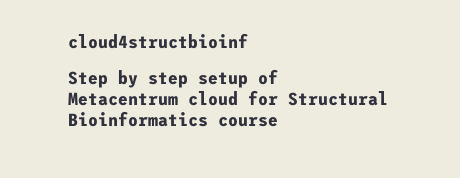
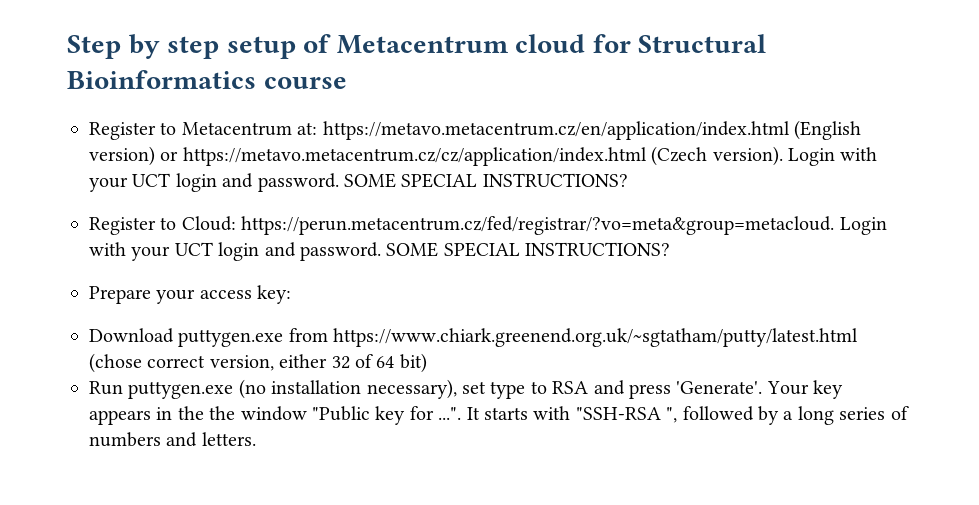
- cloud4structbioinf
+ Register to Metacentrum at: https://metavo.metacentrum.cz/en/application/index.html (English version) or https://metavo.metacentrum.cz/cz/application/index.html (Czech version). Login with your UCT login and password. SOME SPECIAL INSTRUCTIONS?
+ Register to Cloud: https://perun.metacentrum.cz/fed/registrar/?vo=meta&group=metacloud. Login with your UCT login and password. SOME SPECIAL INSTRUCTIONS?
+ Prepare your access key:
+ Download puttygen.exe from https://www.chiark.greenend.org.uk/~sgtatham/putty/latest.html (chose correct version, either 32 of 64 bit)
+ Run puttygen.exe (no installation necessary), set type to RSA and press 'Generate'. Your key appears in the the window "Public key for ...". It starts with "SSH-RSA ", followed by a long series of numbers and letters.

